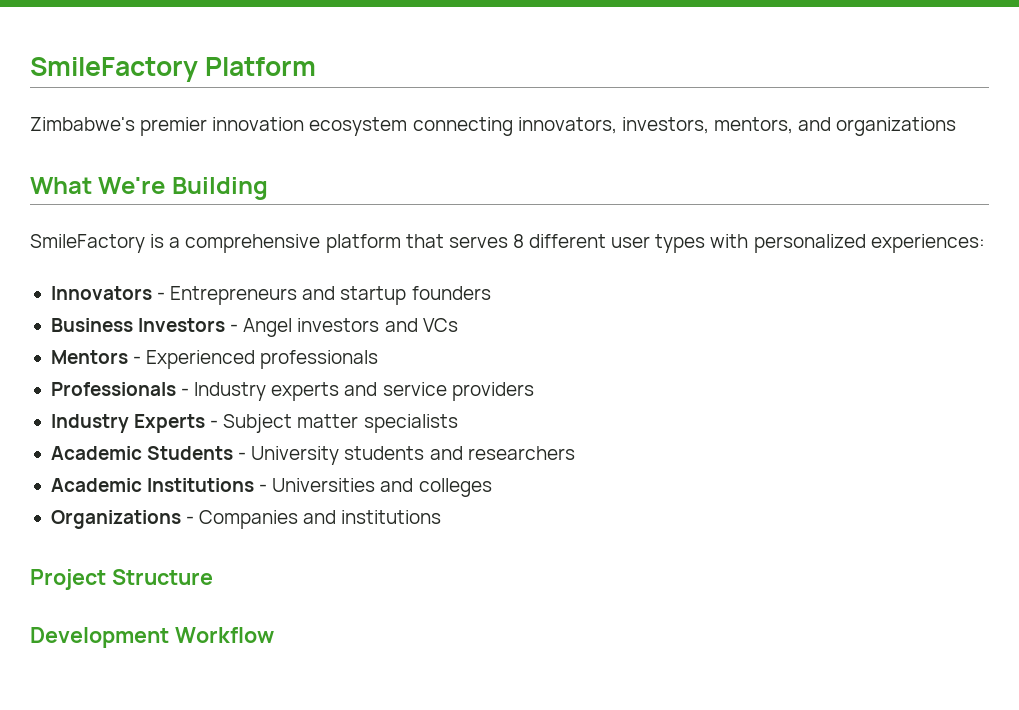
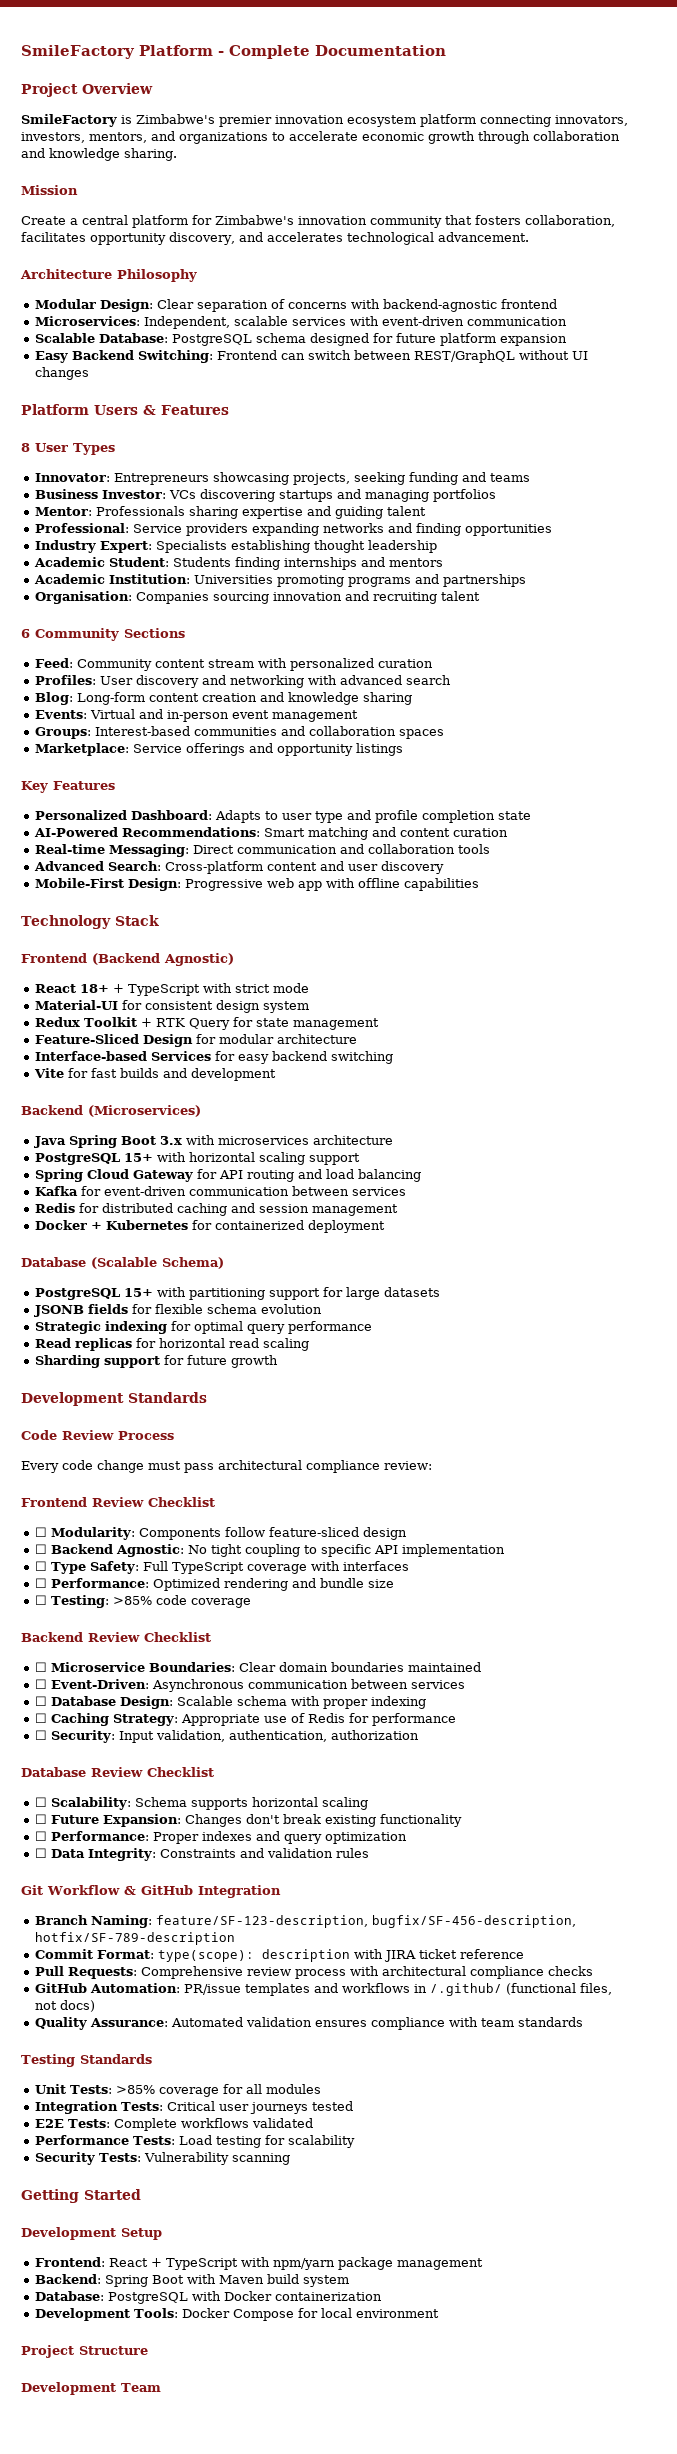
- SmileFactory Platform
- Zimbabwe's premier innovation ecosystem connecting innovators, investors, mentors, and organizations
- What We're Building
- SmileFactory is a comprehensive platform that serves 8 different user types with personalized experiences:
- Innovators - Entrepreneurs and startup founders
- Business Investors - Angel investors and VCs
- Mentors - Experienced professionals
- Professionals - Industry experts and service providers
- Industry Experts - Subject matter specialists
- Academic Students - University students and researchers
- Academic Institutions - Universities and colleges
- Organizations - Companies and institutions
+ SmileFactory Platform - Complete Documentation
+ Project Overview
+ SmileFactory is Zimbabwe's premier innovation ecosystem platform connecting innovators, investors, mentors, and organizations to accelerate economic growth through collaboration and knowledge sharing.
+ Mission
+ Create a central platform for Zimbabwe's innovation community that fosters collaboration, facilitates opportunity discovery, and accelerates technological advancement.
+ Architecture Philosophy
+ Modular Design: Clear separation of concerns with backend-agnostic frontend
+ Microservices: Independent, scalable services with event-driven communication
+ Scalable Database: PostgreSQL schema designed for future platform expansion
+ Easy Backend Switching: Frontend can switch between REST/GraphQL without UI changes
+ Platform Users & Features
+ 8 User Types
+ Innovator: Entrepreneurs showcasing projects, seeking funding and teams
+ Business Investor: VCs discovering startups and managing portfolios
+ Mentor: Professionals sharing expertise and guiding talent
+ Professional: Service providers expanding networks and finding opportunities
+ Industry Expert: Specialists establishing thought leadership
+ Academic Student: Students finding internships and mentors
+ Academic Institution: Universities promoting programs and partnerships
+ Organisation: Companies sourcing innovation and recruiting talent
+ 6 Community Sections
+ Feed: Community content stream with personalized curation
+ Profiles: User discovery and networking with advanced search
+ Blog: Long-form content creation and knowledge sharing
+ Events: Virtual and in-person event management
+ Groups: Interest-based communities and collaboration spaces
+ Marketplace: Service offerings and opportunity listings
+ Key Features
+ Personalized Dashboard: Adapts to user type and profile completion state
+ AI-Powered Recommendations: Smart matching and content curation
+ Real-time Messaging: Direct communication and collaboration tools
+ Advanced Search: Cross-platform content and user discovery
+ Mobile-First Design: Progressive web app with offline capabilities
+ Technology Stack
+ Frontend (Backend Agnostic)
+ React 18+ + TypeScript with strict mode
+ Material-UI for consistent design system
+ Redux Toolkit + RTK Query for state management
+ Feature-Sliced Design for modular architecture
+ Interface-based Services for easy backend switching
+ Vite for fast builds and development
+ Backend (Microservices)
+ Java Spring Boot 3.x with microservices architecture
+ PostgreSQL 15+ with horizontal scaling support
+ Spring Cloud Gateway for API routing and load balancing
+ Kafka for event-driven communication between services
+ Redis for distributed caching and session management
+ Docker + Kubernetes for containerized deployment
+ Database (Scalable Schema)
+ PostgreSQL 15+ with partitioning support for large datasets
+ JSONB fields for flexible schema evolution
+ Strategic indexing for optimal query performance
+ Read replicas for horizontal read scaling
+ Sharding support for future growth
+ Development Standards
+ Code Review Process
+ Every code change must pass architectural compliance review:
+ Frontend Review Checklist
+ ☐ Modularity: Components follow feature-sliced design
+ ☐ Backend Agnostic: No tight coupling to specific API implementation
+ ☐ Type Safety: Full TypeScript coverage with interfaces
+ ☐ Performance: Optimized rendering and bundle size
+ ☐ Testing: >85% code coverage
+ Backend Review Checklist
+ ☐ Microservice Boundaries: Clear domain boundaries maintained
+ ☐ Event-Driven: Asynchronous communication between services
+ ☐ Database Design: Scalable schema with proper indexing
+ ☐ Caching Strategy: Appropriate use of Redis for performance
+ ☐ Security: Input validation, authentication, authorization
+ Database Review Checklist
+ ☐ Scalability: Schema supports horizontal scaling
+ ☐ Future Expansion: Changes don't break existing functionality
+ ☐ Performance: Proper indexes and query optimization
+ ☐ Data Integrity: Constraints and validation rules
+ Git Workflow & GitHub Integration
+ Branch Naming: feature/SF-123-description, bugfix/SF-456-description, hotfix/SF-789-description
+ Commit Format: type(scope): description with JIRA ticket reference
+ Pull Requests: Comprehensive review process with architectural compliance checks
+ GitHub Automation: PR/issue templates and workflows in /.github/ (functional files, not docs)
+ Quality Assurance: Automated validation ensures compliance with team standards
+ Testing Standards
+ Unit Tests: >85% coverage for all modules
+ Integration Tests: Critical user journeys tested
+ E2E Tests: Complete workflows validated
+ Performance Tests: Load testing for scalability
+ Security Tests: Vulnerability scanning
+ Getting Started
+ Development Setup
+ Frontend: React + TypeScript with npm/yarn package management
+ Backend: Spring Boot with Maven build system
+ Database: PostgreSQL with Docker containerization
+ Development Tools: Docker Compose for local environment
- Development Workflow
+ Development Team

